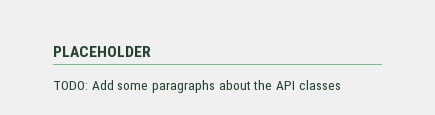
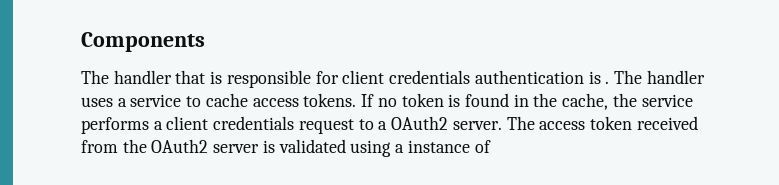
- PLACEHOLDER
- TODO: Add some paragraphs about the API classes
+ Components
+ The handler that is responsible for client credentials authentication is . The handler uses a service to cache access tokens. If no token is found in the cache, the service performs a client credentials request to a OAuth2 server. The access token received from the OAuth2 server is validated using a instance of

